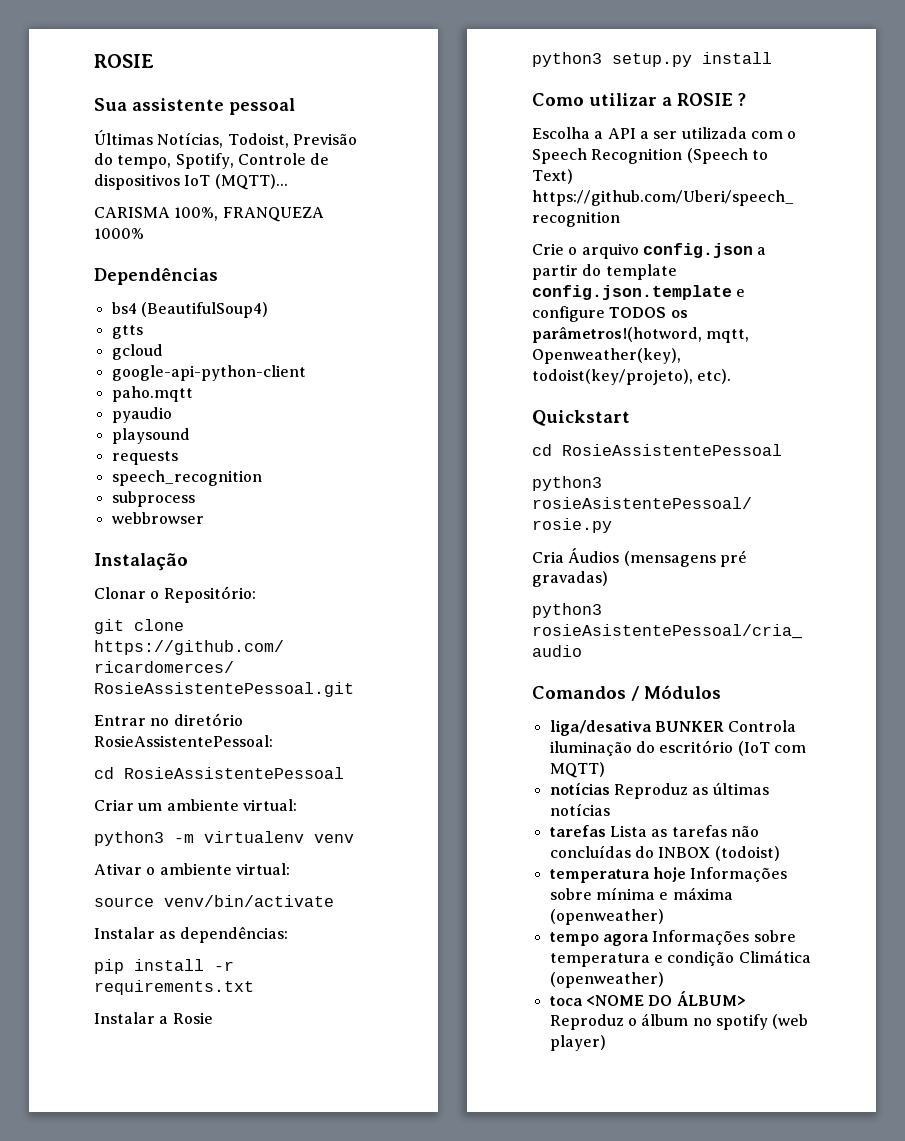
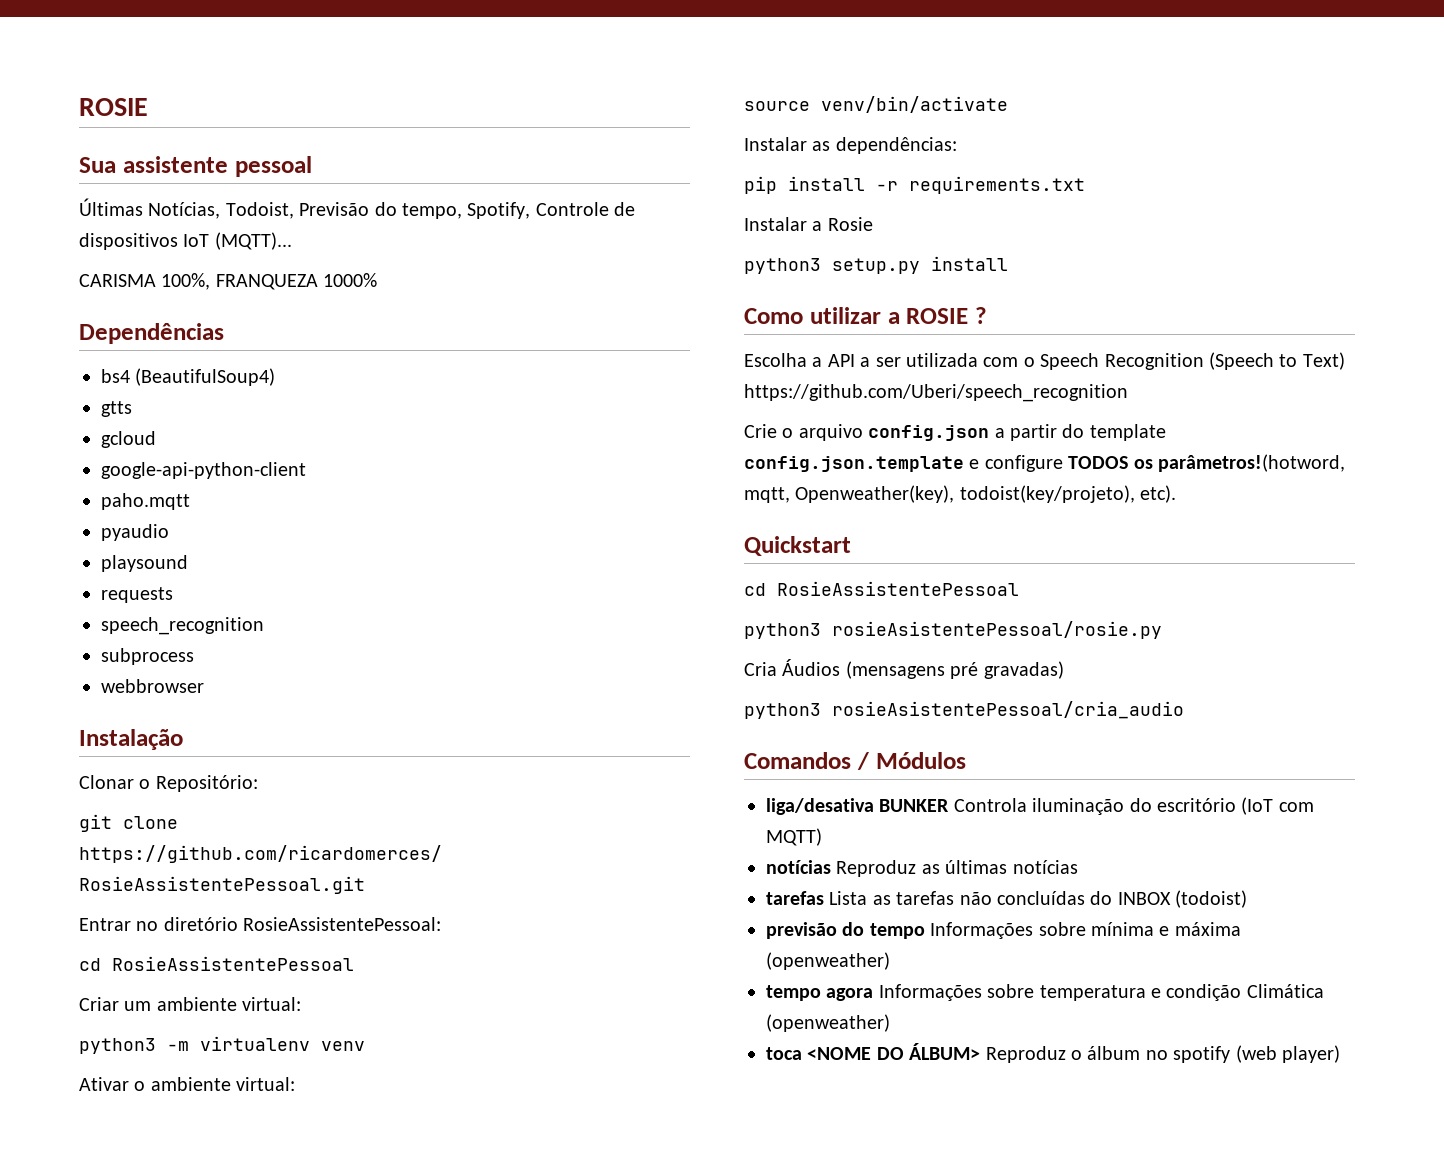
- temperatura hoje Informações sobre mínima e máxima (openweather)
+ previsão do tempo Informações sobre mínima e máxima (openweather)

